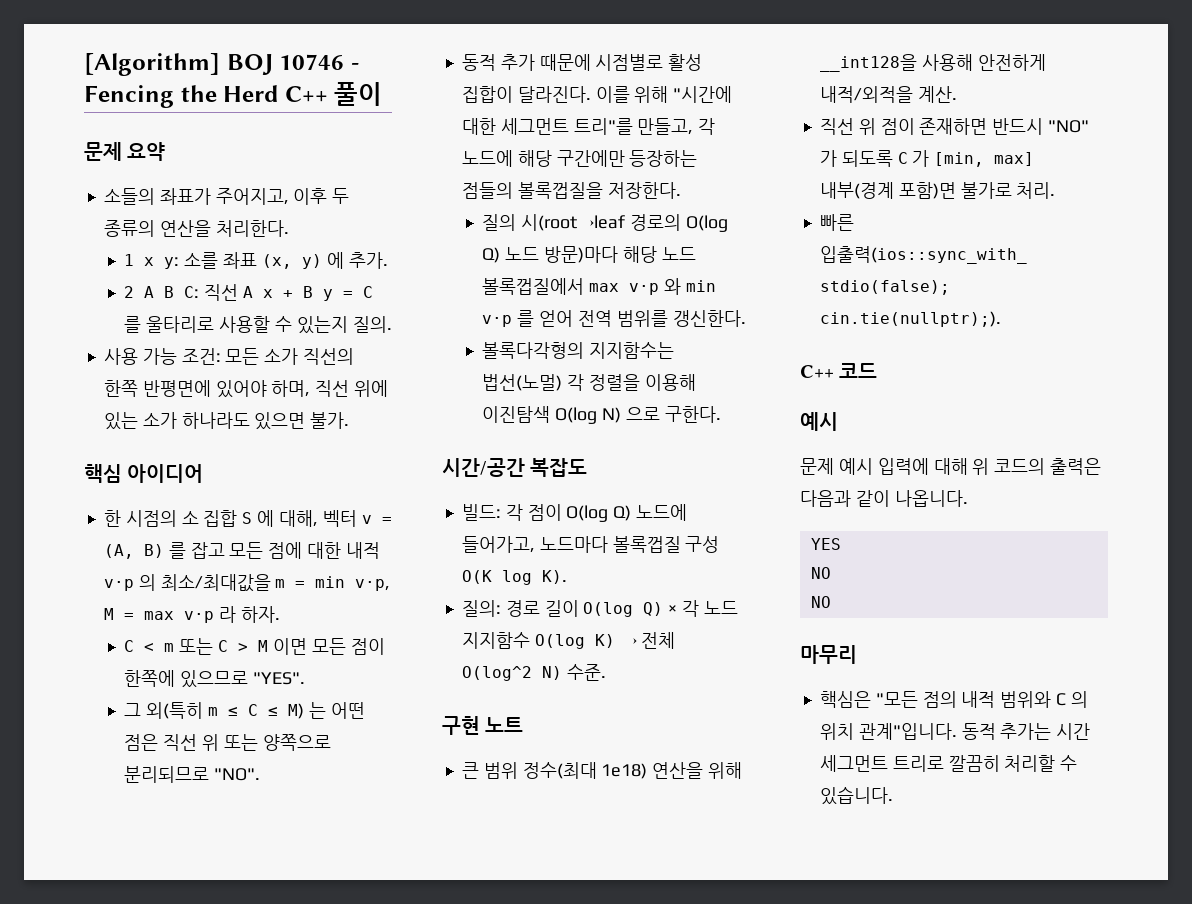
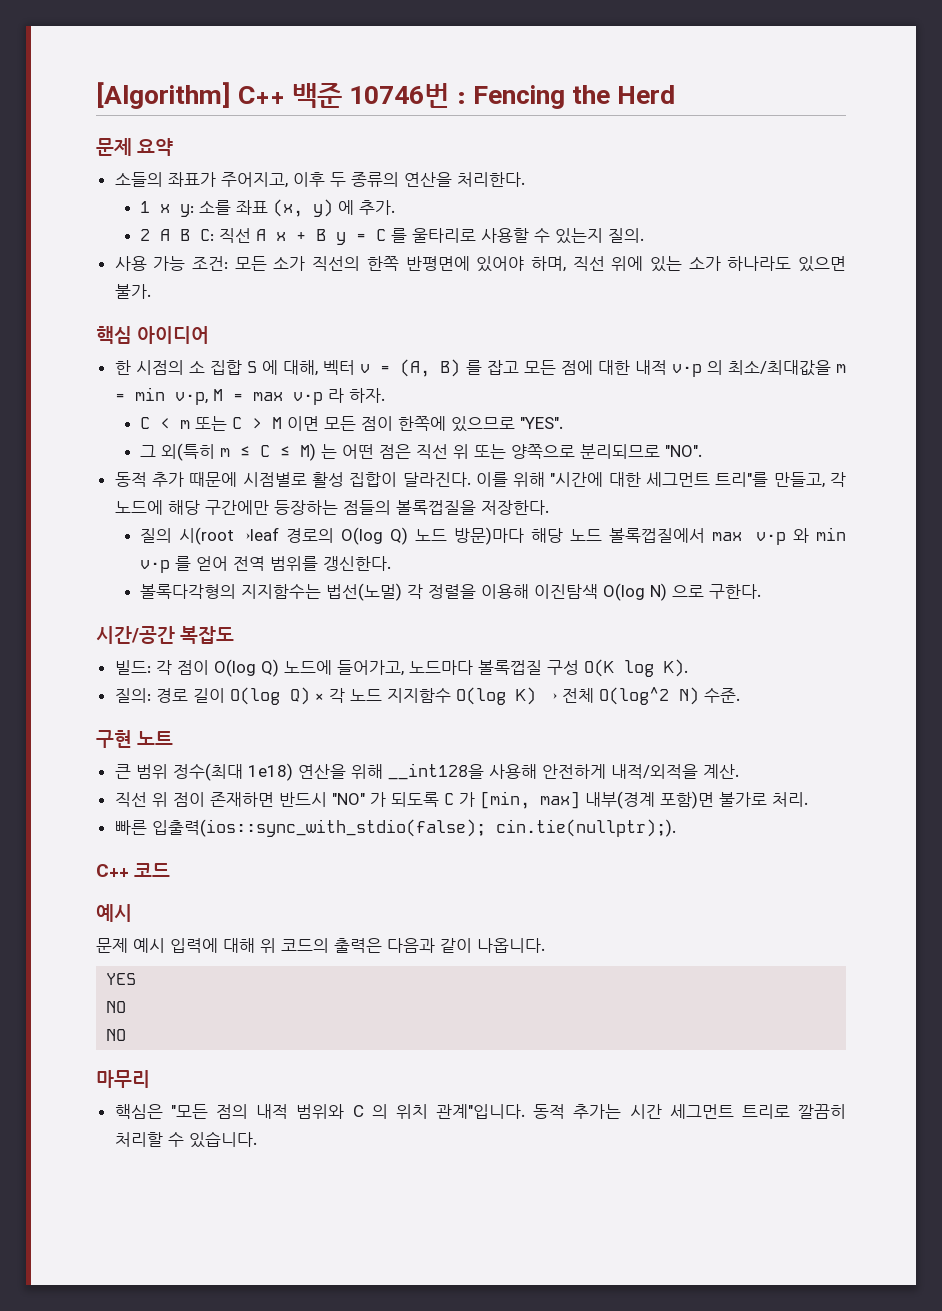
- [Algorithm] BOJ 10746 - Fencing the Herd C++ 풀이
+ [Algorithm] C++ 백준 10746번 : Fencing the Herd

